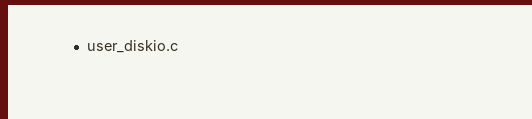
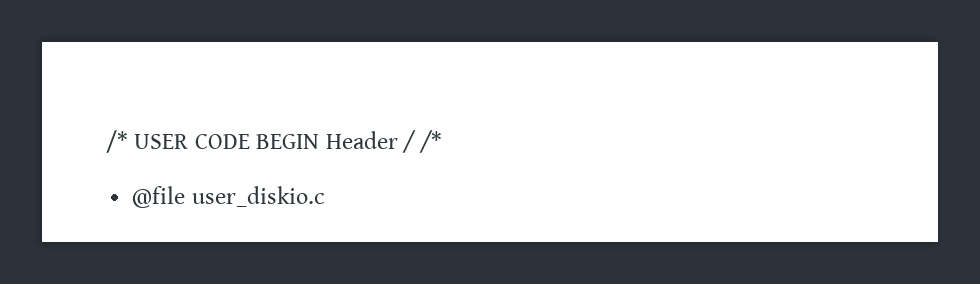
- user_diskio.c
+ /* USER CODE BEGIN Header / /*
+ @file user_diskio.c

